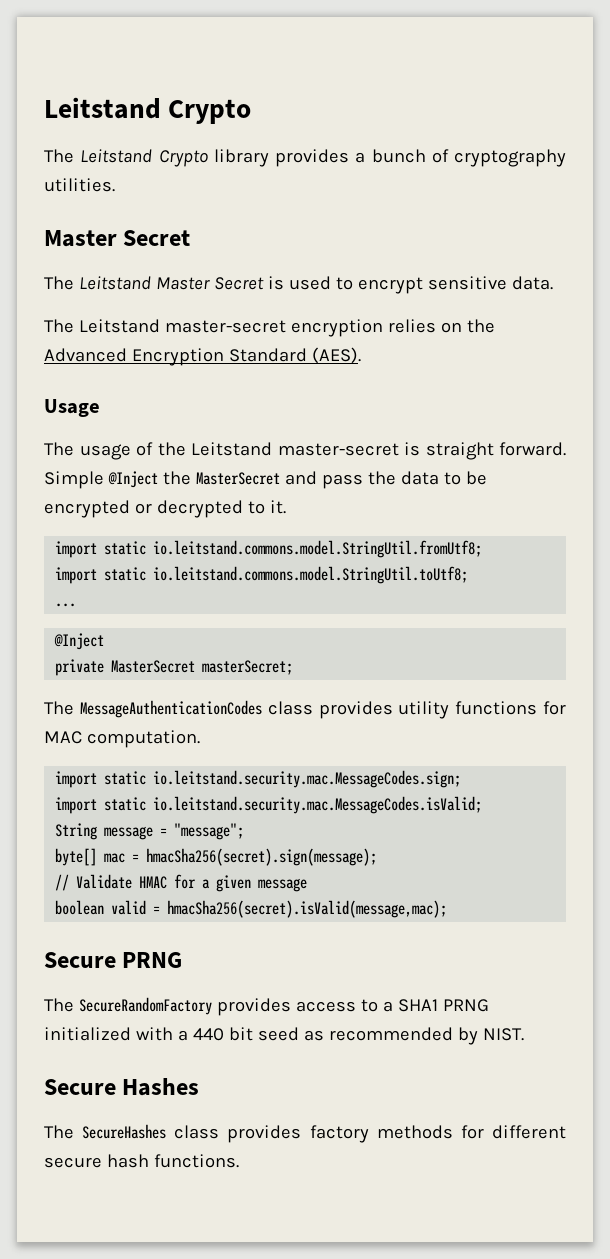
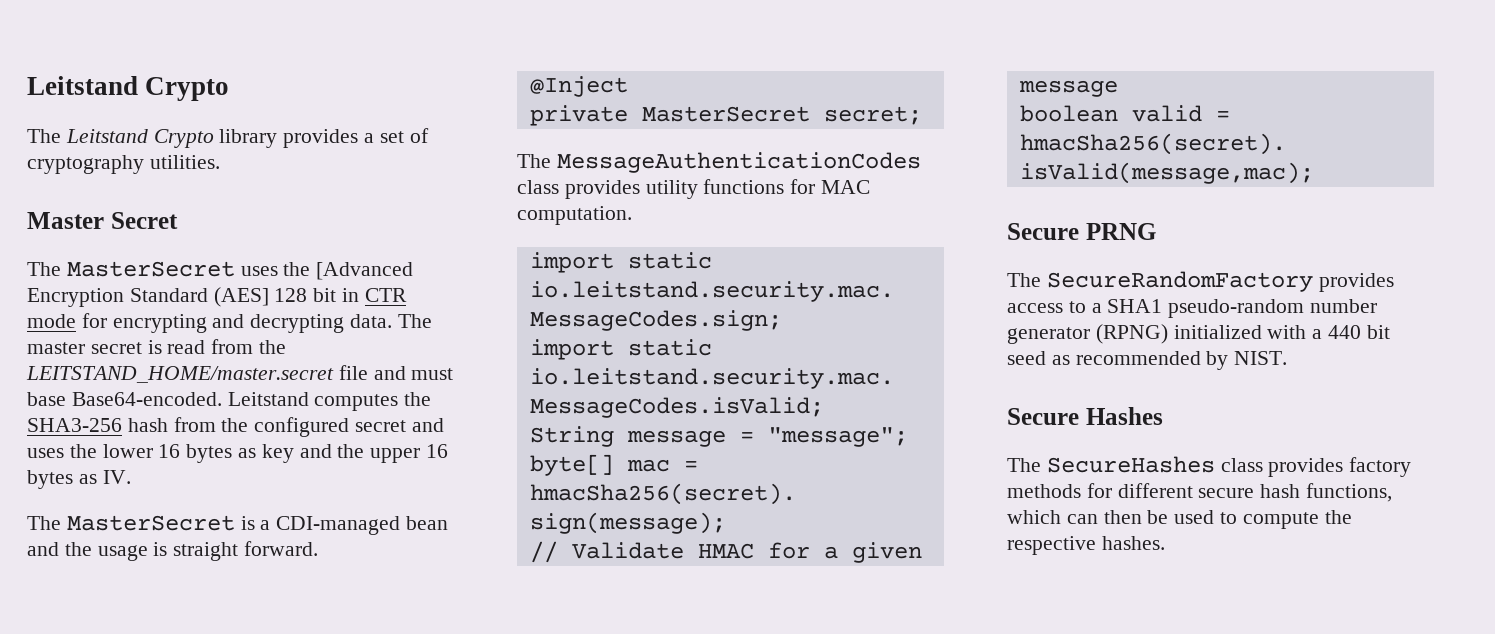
- The Leitstand Crypto library provides a bunch of cryptography utilities.
+ The Leitstand Crypto library provides a set of cryptography utilities.
- The Leitstand Master Secret is used to encrypt sensitive data.
- The Leitstand master-secret encryption relies on the Advanced Encryption Standard (AES).
- Usage
- The usage of the Leitstand master-secret is straight forward. Simple @Inject the MasterSecret and pass the data to be encrypted or decrypted to it.
- import static io.leitstand.commons.model.StringUtil.fromUtf8;
- import static io.leitstand.commons.model.StringUtil.toUtf8;
- ...
+ The MasterSecret uses the [Advanced Encryption Standard (AES] 128 bit in CTR mode for encrypting and decrypting data. The master secret is read from the LEITSTAND_HOME/master.secret file and must base Base64-encoded. Leitstand computes the SHA3-256 hash from the configured secret and uses the lower 16 bytes as key and the upper 16 bytes as IV.
+ The MasterSecret is a CDI-managed bean and the usage is straight forward.
- private MasterSecret masterSecret;
+ private MasterSecret secret;
- The SecureRandomFactory provides access to a SHA1 PRNG initialized with a 440 bit seed as recommended by NIST.
+ The SecureRandomFactory provides access to a SHA1 pseudo-random number generator (RPNG) initialized with a 440 bit seed as recommended by NIST.
- The SecureHashes class provides factory methods for different secure hash functions.
+ The SecureHashes class provides factory methods for different secure hash functions, which can then be used to compute the respective hashes.

